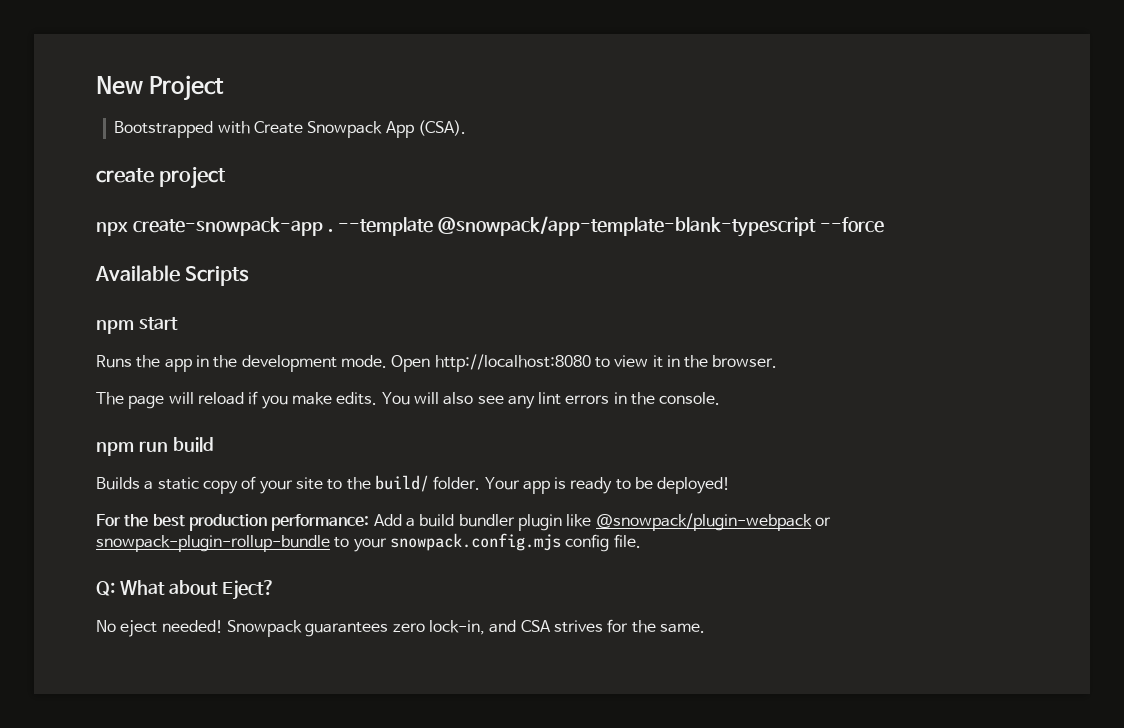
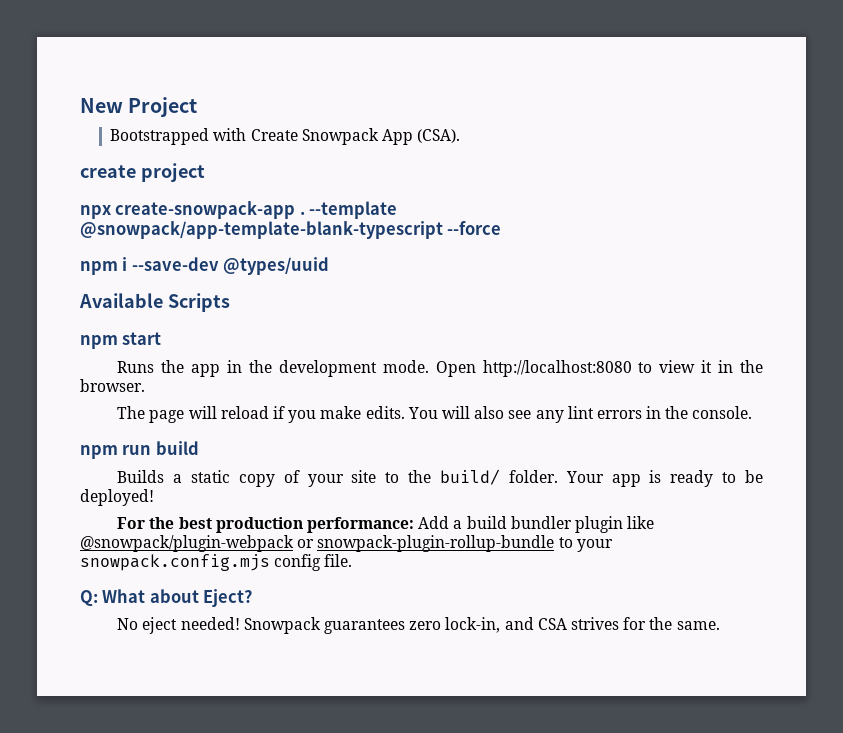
+ npm i --save-dev @types/uuid

